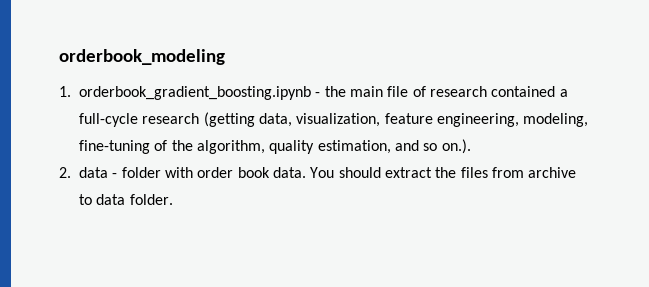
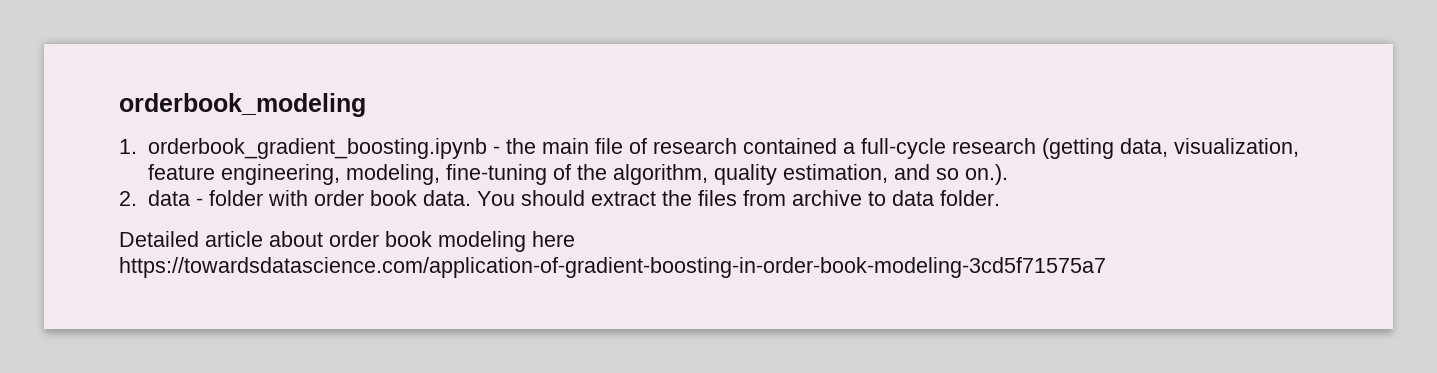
+ Detailed article about order book modeling here https://towardsdatascience.com/application-of-gradient-boosting-in-order-book-modeling-3cd5f71575a7

